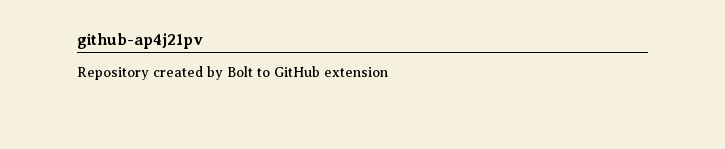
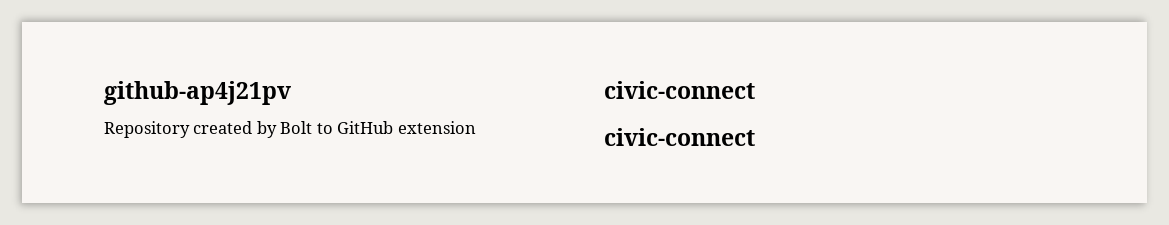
  Repository created by Bolt to GitHub extension
+ civic-connect
+ civic-connect

